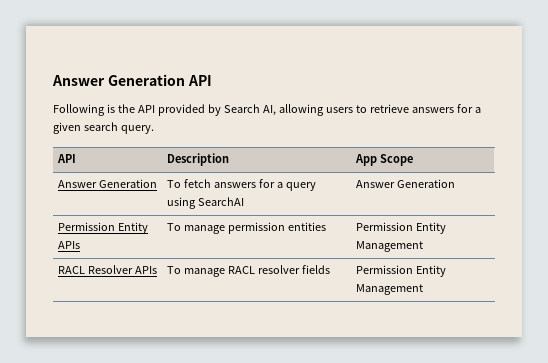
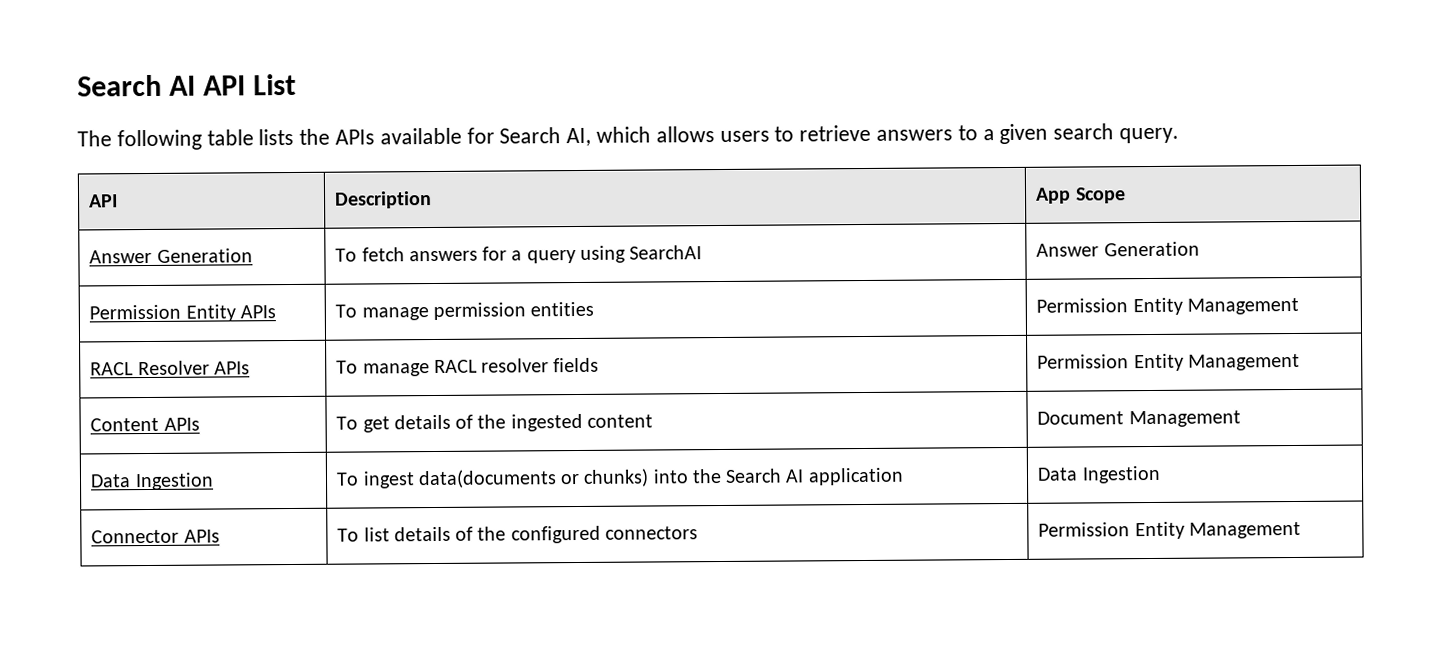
- Answer Generation API
- Following is the API provided by Search AI, allowing users to retrieve answers for a given search query.
+ Search AI API List
+ The following table lists the APIs available for Search AI, which allows users to retrieve answers to a given search query.
+ Content APIs | To get details of the ingested content | Document Management
+ Data Ingestion | To ingest data(documents or chunks) into the Search AI application | Data Ingestion
+ Connector APIs | To list details of the configured connectors | Permission Entity Management

